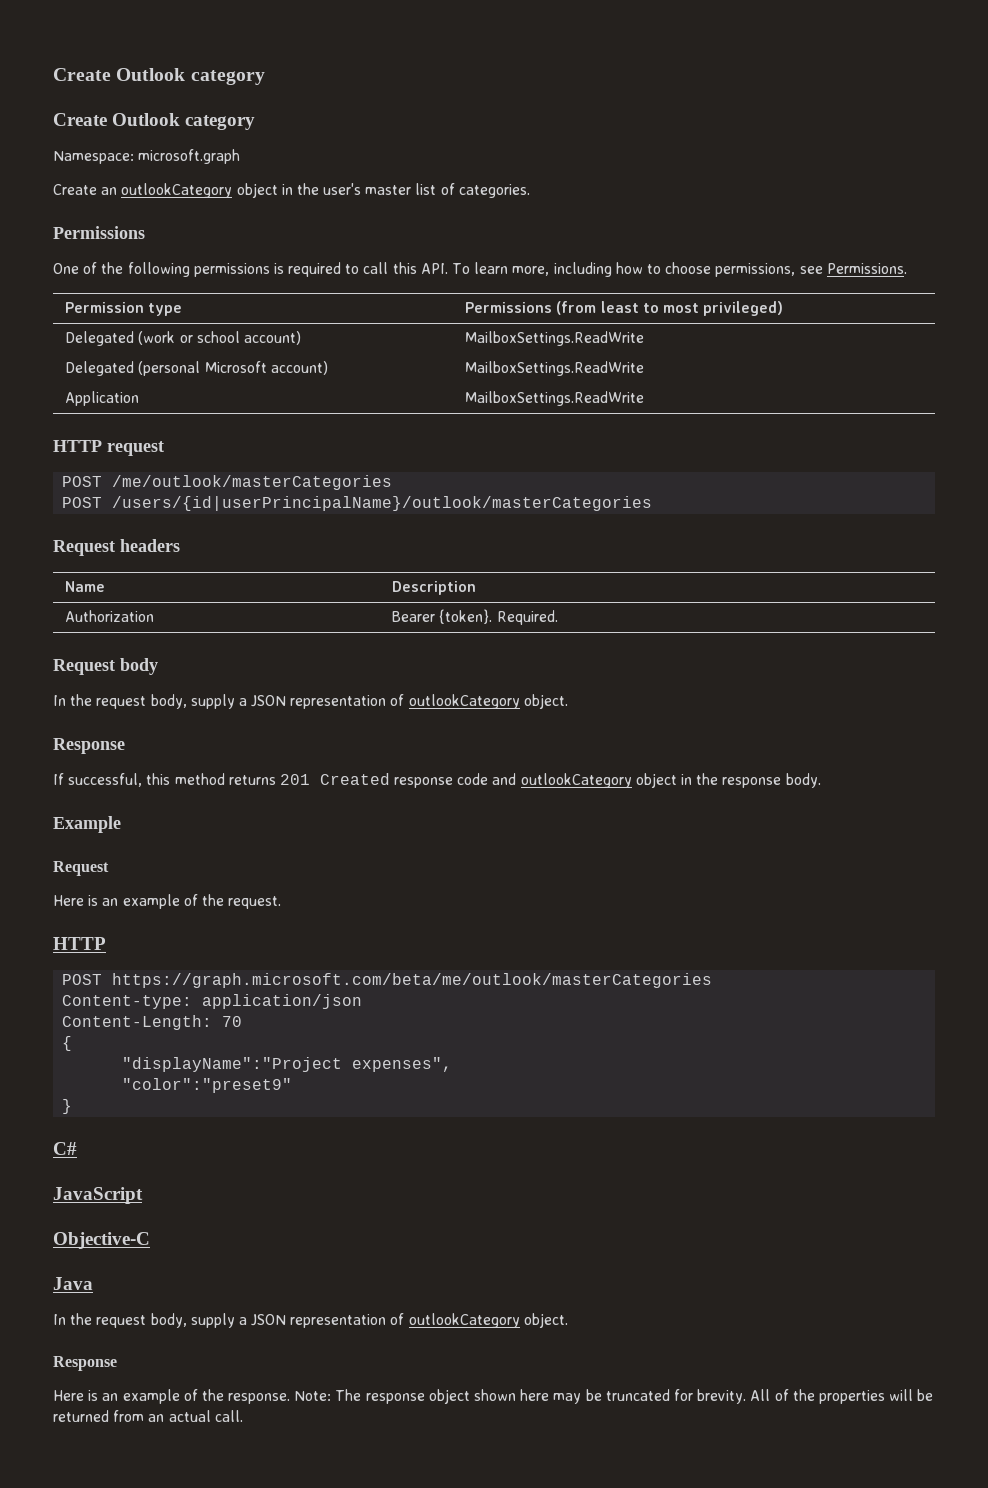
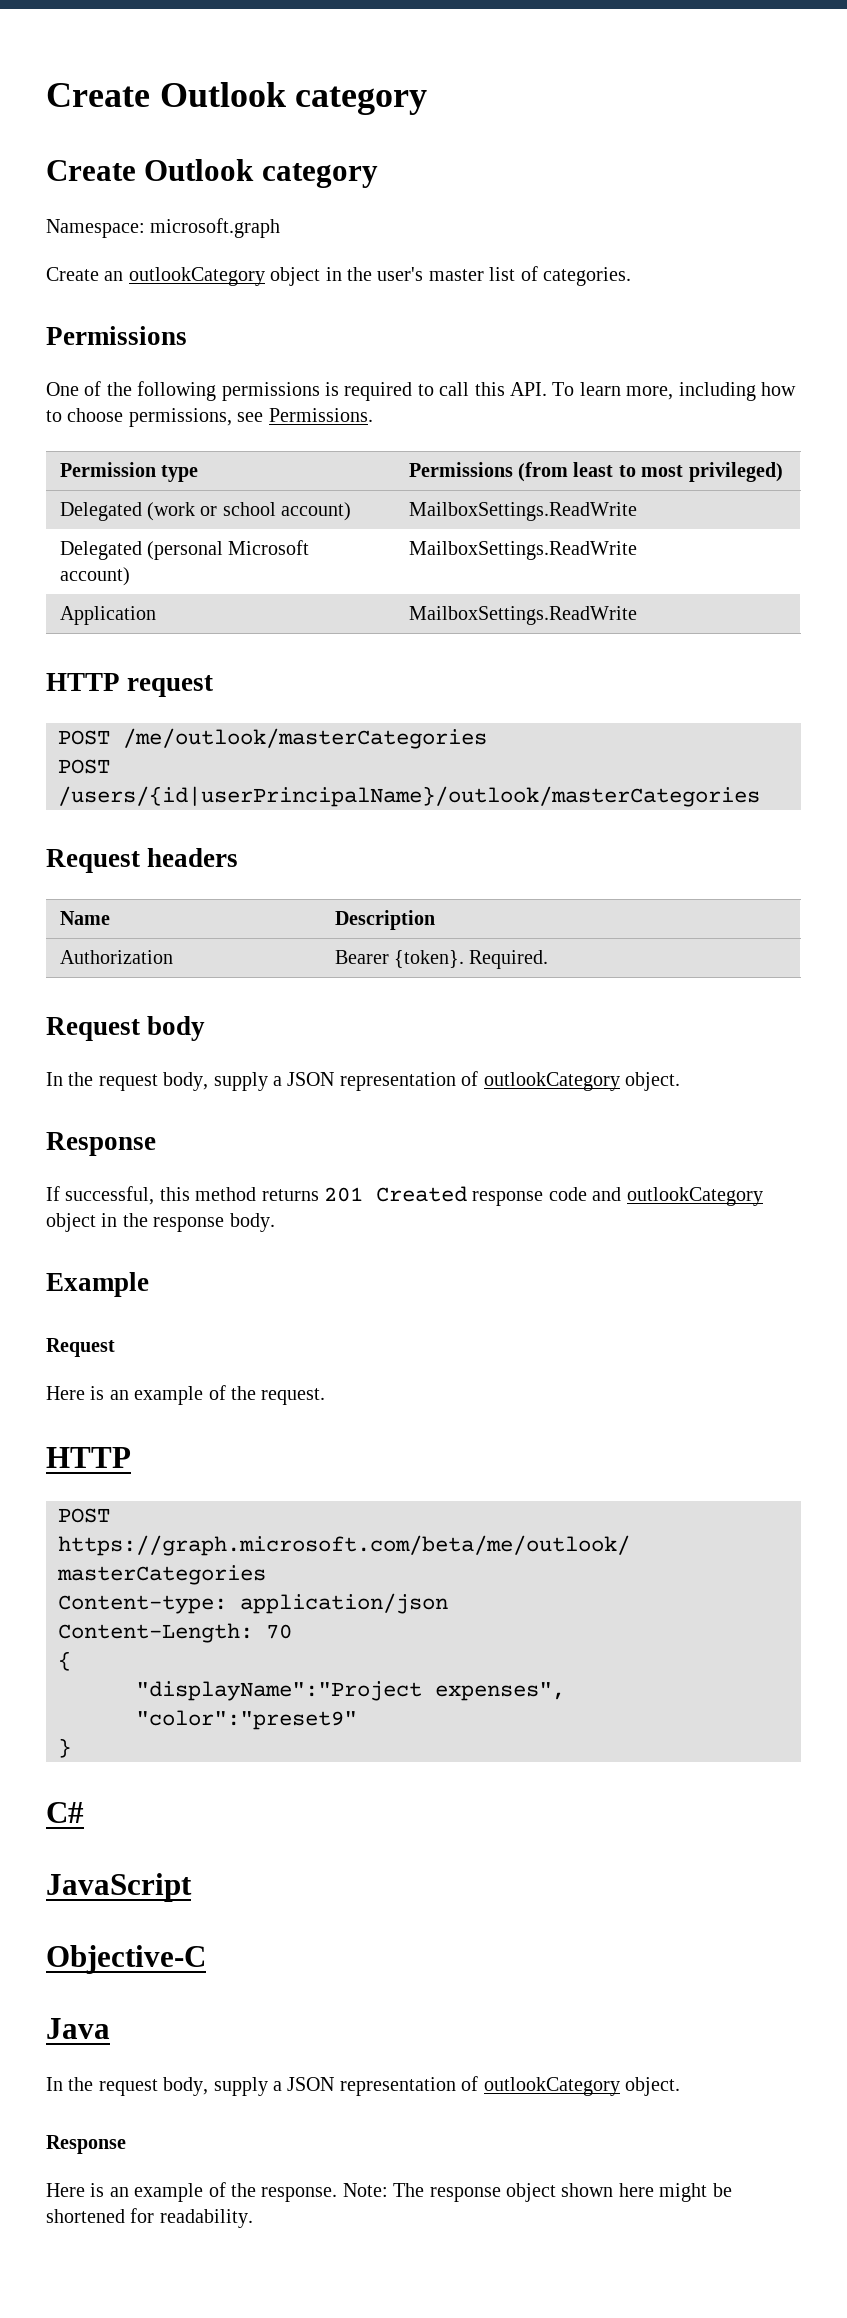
- Note: The response object shown here may be truncated for brevity. All of the properties will be returned from an actual call.
+ Note: The response object shown here might be shortened for readability.

